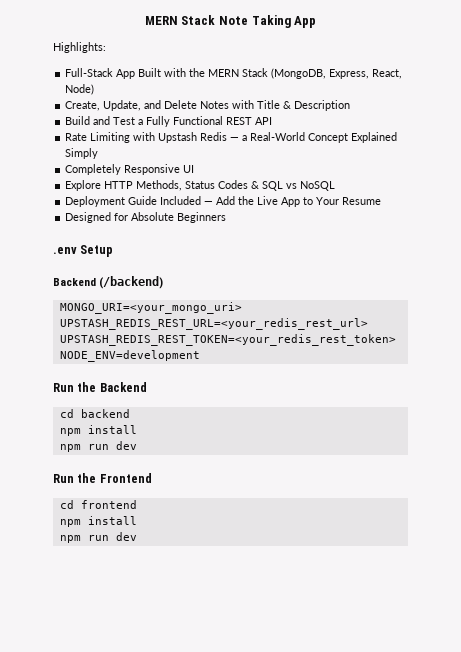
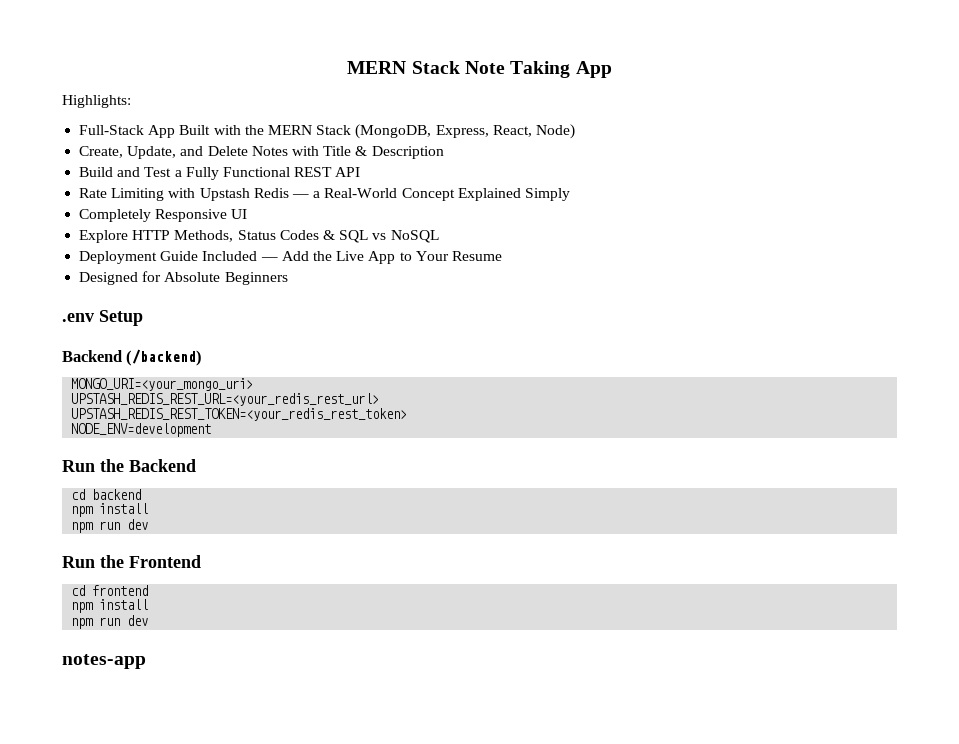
+ notes-app

